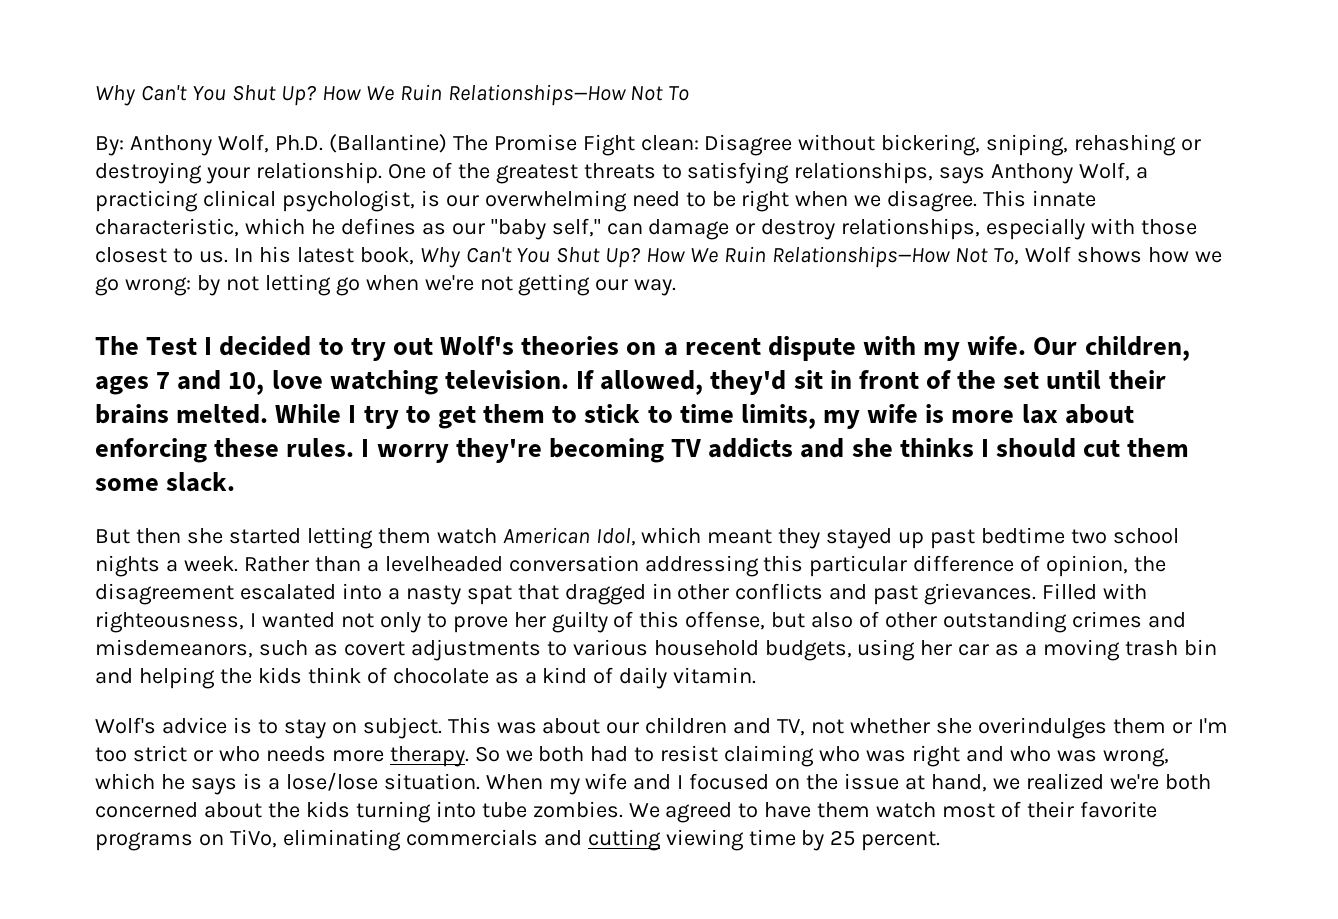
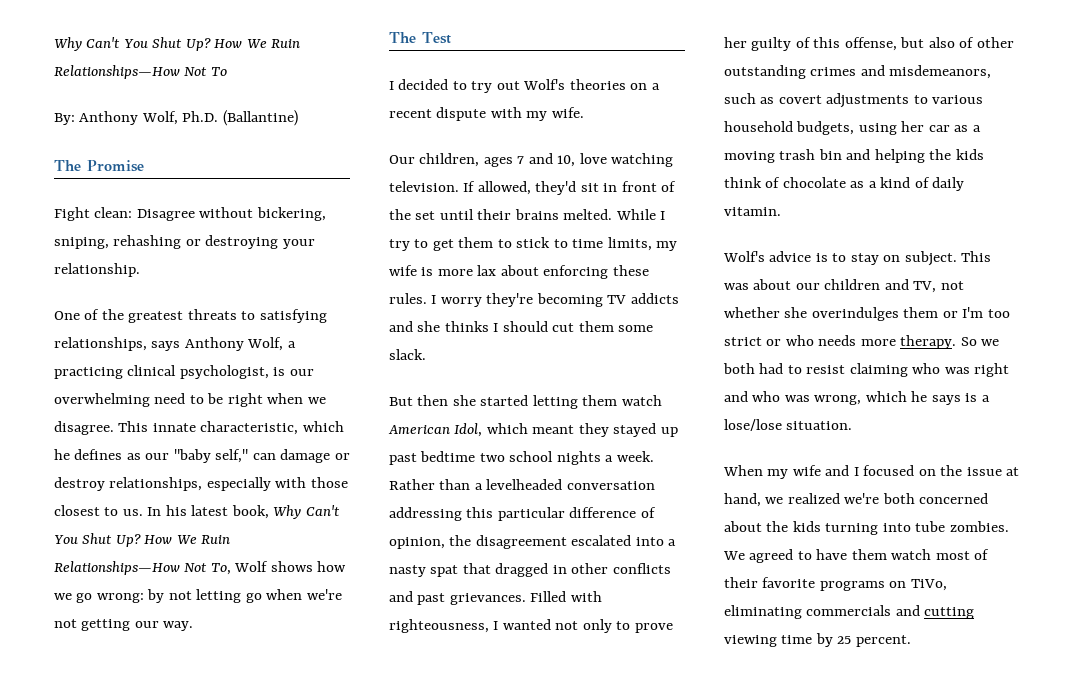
- By: Anthony Wolf, Ph.D. (Ballantine) The Promise Fight clean: Disagree without bickering, sniping, rehashing or destroying your relationship. One of the greatest threats to satisfying relationships, says Anthony Wolf, a practicing clinical psychologist, is our overwhelming need to be right when we disagree.
+ By: Anthony Wolf, Ph.D. (Ballantine)
+ The Promise
+ Fight clean: Disagree without bickering, sniping, rehashing or destroying your relationship.
+ One of the greatest threats to satisfying relationships, says Anthony Wolf, a practicing clinical psychologist, is our overwhelming need to be right when we disagree.
- The Test I decided to try out Wolf's theories on a recent dispute with my wife. Our children, ages 7 and 10, love watching television.
+ The Test
+ I decided to try out Wolf's theories on a recent dispute with my wife.
+ Our children, ages 7 and 10, love watching television.
- So we both had to resist claiming who was right and who was wrong, which he says is a lose/lose situation. When my wife and I focused on the issue at hand, we realized we're both concerned about the kids turning into tube zombies.
+ So we both had to resist claiming who was right and who was wrong, which he says is a lose/lose situation.
+ When my wife and I focused on the issue at hand, we realized we're both concerned about the kids turning into tube zombies.

